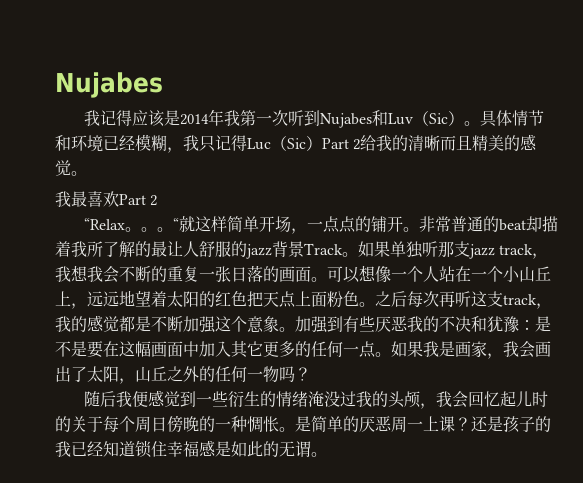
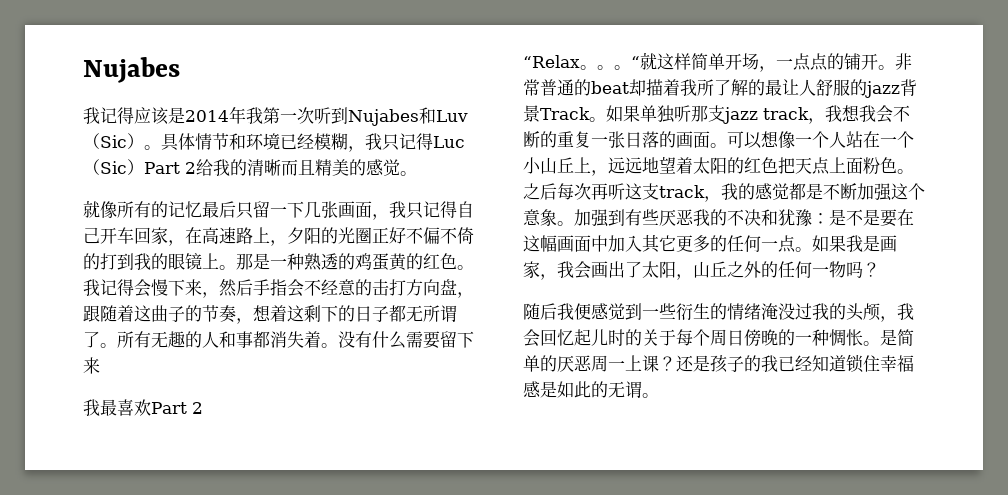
+ 就像所有的记忆最后只留一下几张画面，我只记得自己开车回家，在高速路上，夕阳的光圈正好不偏不倚的打到我的眼镜上。那是一种熟透的鸡蛋黄的红色。我记得会慢下来，然后手指会不经意的击打方向盘，跟随着这曲子的节奏，想着这剩下的日子都无所谓了。所有无趣的人和事都消失着。没有什么需要留下来

